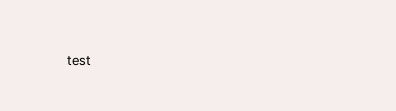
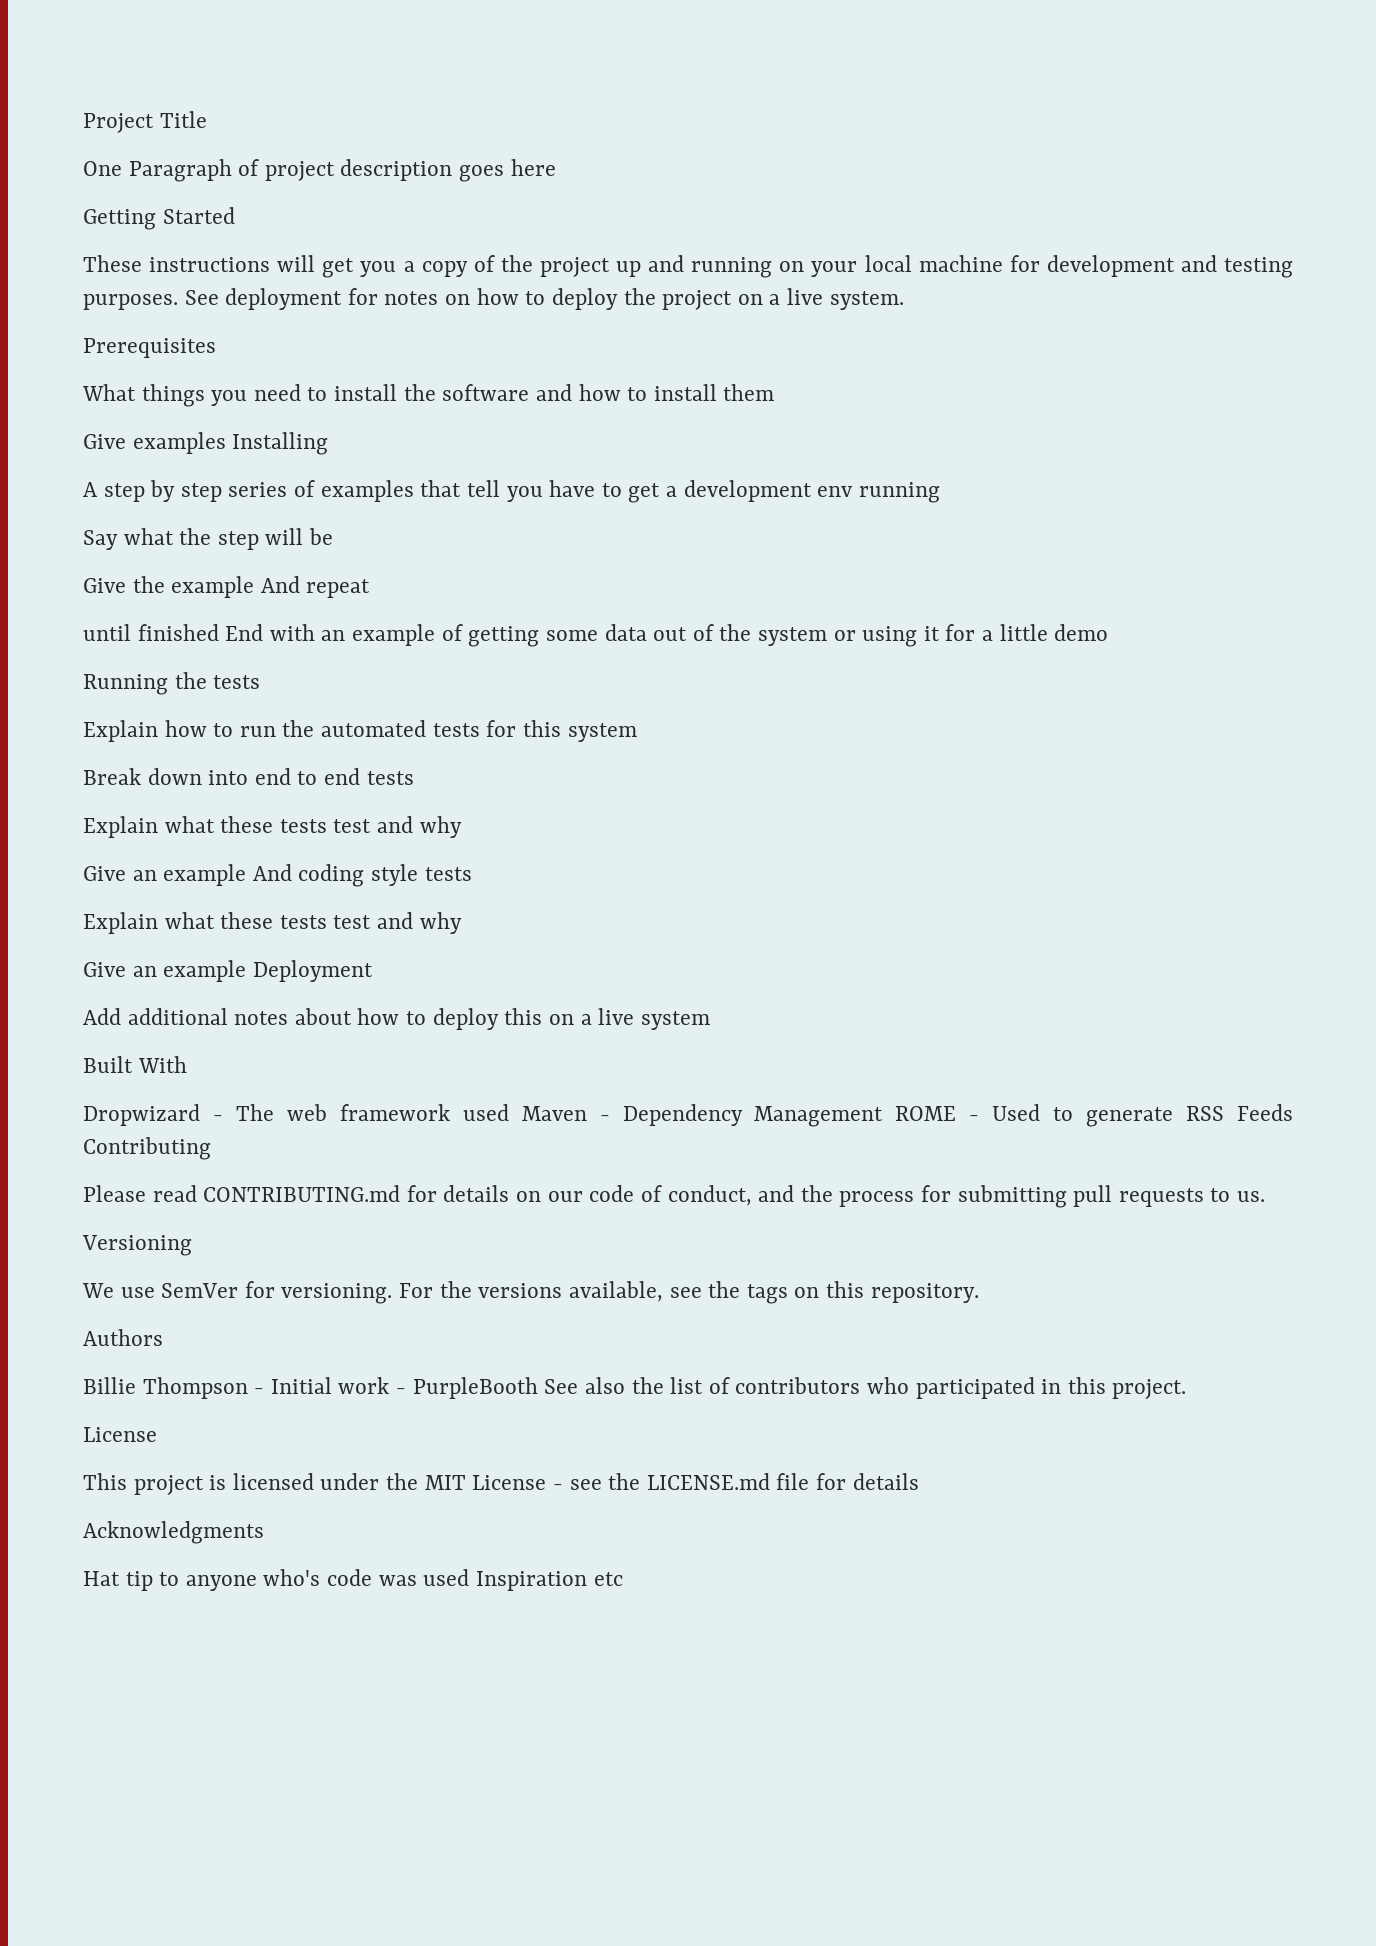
- test
+ Project Title
+ One Paragraph of project description goes here
+ Getting Started
+ These instructions will get you a copy of the project up and running on your local machine for development and testing purposes. See deployment for notes on how to deploy the project on a live system.
+ Prerequisites
+ What things you need to install the software and how to install them
+ Give examples Installing
+ A step by step series of examples that tell you have to get a development env running
+ Say what the step will be
+ Give the example And repeat
+ until finished End with an example of getting some data out of the system or using it for a little demo
+ Running the tests
+ Explain how to run the automated tests for this system
+ Break down into end to end tests
+ Explain what these tests test and why
+ Give an example And coding style tests
+ Explain what these tests test and why
+ Give an example Deployment
+ Add additional notes about how to deploy this on a live system
+ Built With
+ Dropwizard - The web framework used Maven - Dependency Management ROME - Used to generate RSS Feeds Contributing
+ Please read CONTRIBUTING.md for details on our code of conduct, and the process for submitting pull requests to us.
+ Versioning
+ We use SemVer for versioning. For the versions available, see the tags on this repository.
+ Authors
+ Billie Thompson - Initial work - PurpleBooth See also the list of contributors who participated in this project.
+ License
+ This project is licensed under the MIT License - see the LICENSE.md file for details
+ Acknowledgments
+ Hat tip to anyone who's code was used Inspiration etc

